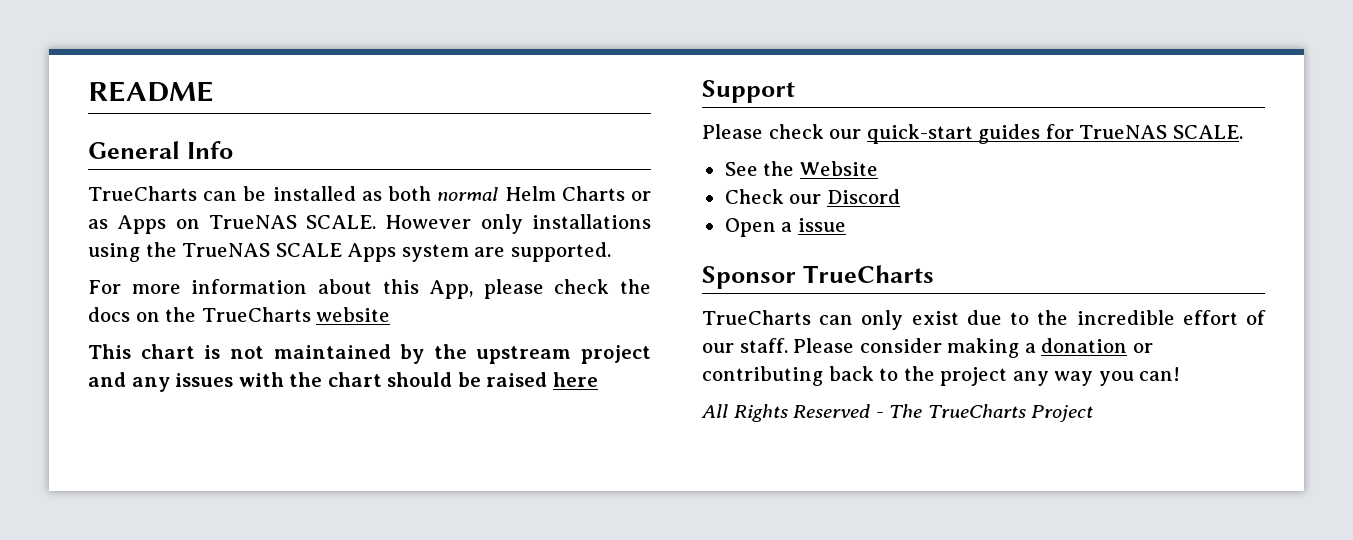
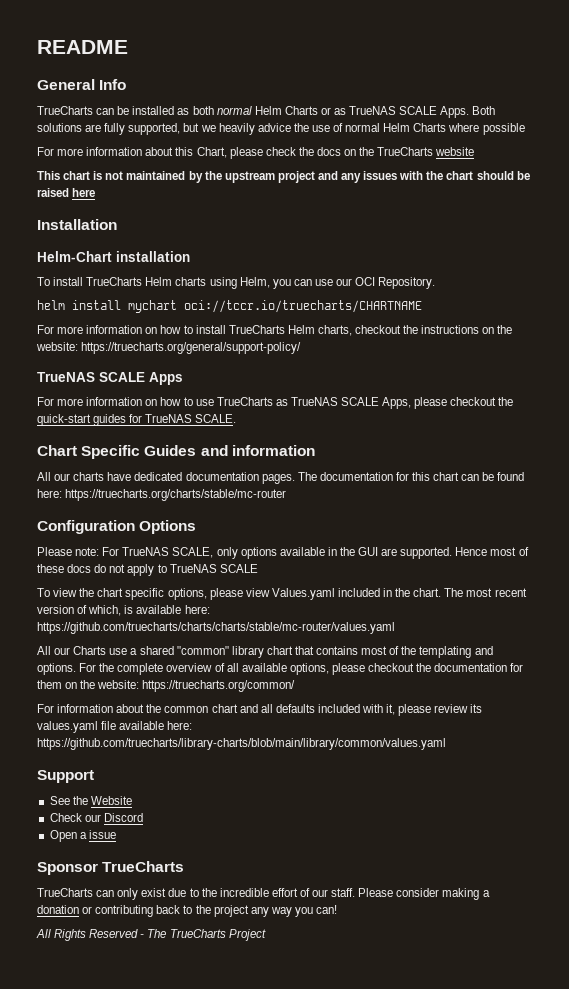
- TrueCharts can be installed as both normal Helm Charts or as Apps on TrueNAS SCALE. However only installations using the TrueNAS SCALE Apps system are supported.
+ TrueCharts can be installed as both normal Helm Charts or as TrueNAS SCALE Apps. Both solutions are fully supported, but we heavily advice the use of normal Helm Charts where possible
- For more information about this App, please check the docs on the TrueCharts website
+ For more information about this Chart, please check the docs on the TrueCharts website
- Support
- Please check our quick-start guides for TrueNAS SCALE.
+ Installation
+ Helm-Chart installation
+ To install TrueCharts Helm charts using Helm, you can use our OCI Repository.
+ helm install mychart oci://tccr.io/truecharts/CHARTNAME
+ For more information on how to install TrueCharts Helm charts, checkout the instructions on the website: https://truecharts.org/general/support-policy/
+ TrueNAS SCALE Apps
+ For more information on how to use TrueCharts as TrueNAS SCALE Apps, please checkout the quick-start guides for TrueNAS SCALE.
+ Chart Specific Guides and information
+ All our charts have dedicated documentation pages. The documentation for this chart can be found here: https://truecharts.org/charts/stable/mc-router
+ Configuration Options
+ Please note: For TrueNAS SCALE, only options available in the GUI are supported. Hence most of these docs do not apply to TrueNAS SCALE
+ To view the chart specific options, please view Values.yaml included in the chart. The most recent version of which, is available here: https://github.com/truecharts/charts/charts/stable/mc-router/values.yaml
+ All our Charts use a shared "common" library chart that contains most of the templating and options. For the complete overview of all available options, please checkout the documentation for them on the website: https://truecharts.org/common/
+ For information about the common chart and all defaults included with it, please review its values.yaml file available here: https://github.com/truecharts/library-charts/blob/main/library/common/values.yaml
+ Support

